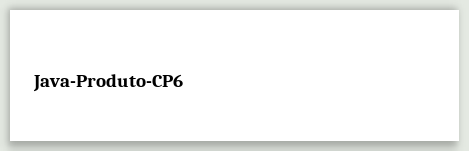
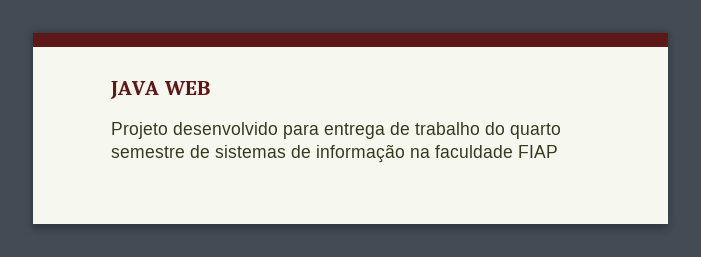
- Java-Produto-CP6
+ JAVA WEB
+ Projeto desenvolvido para entrega de trabalho do quarto semestre de sistemas de informação na faculdade FIAP

